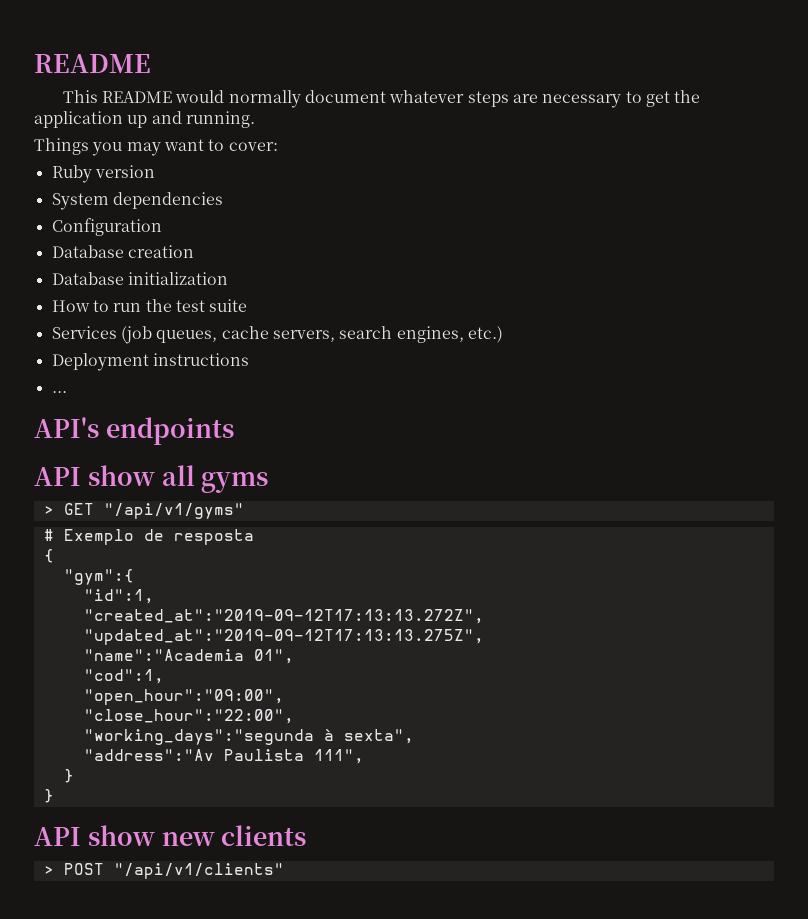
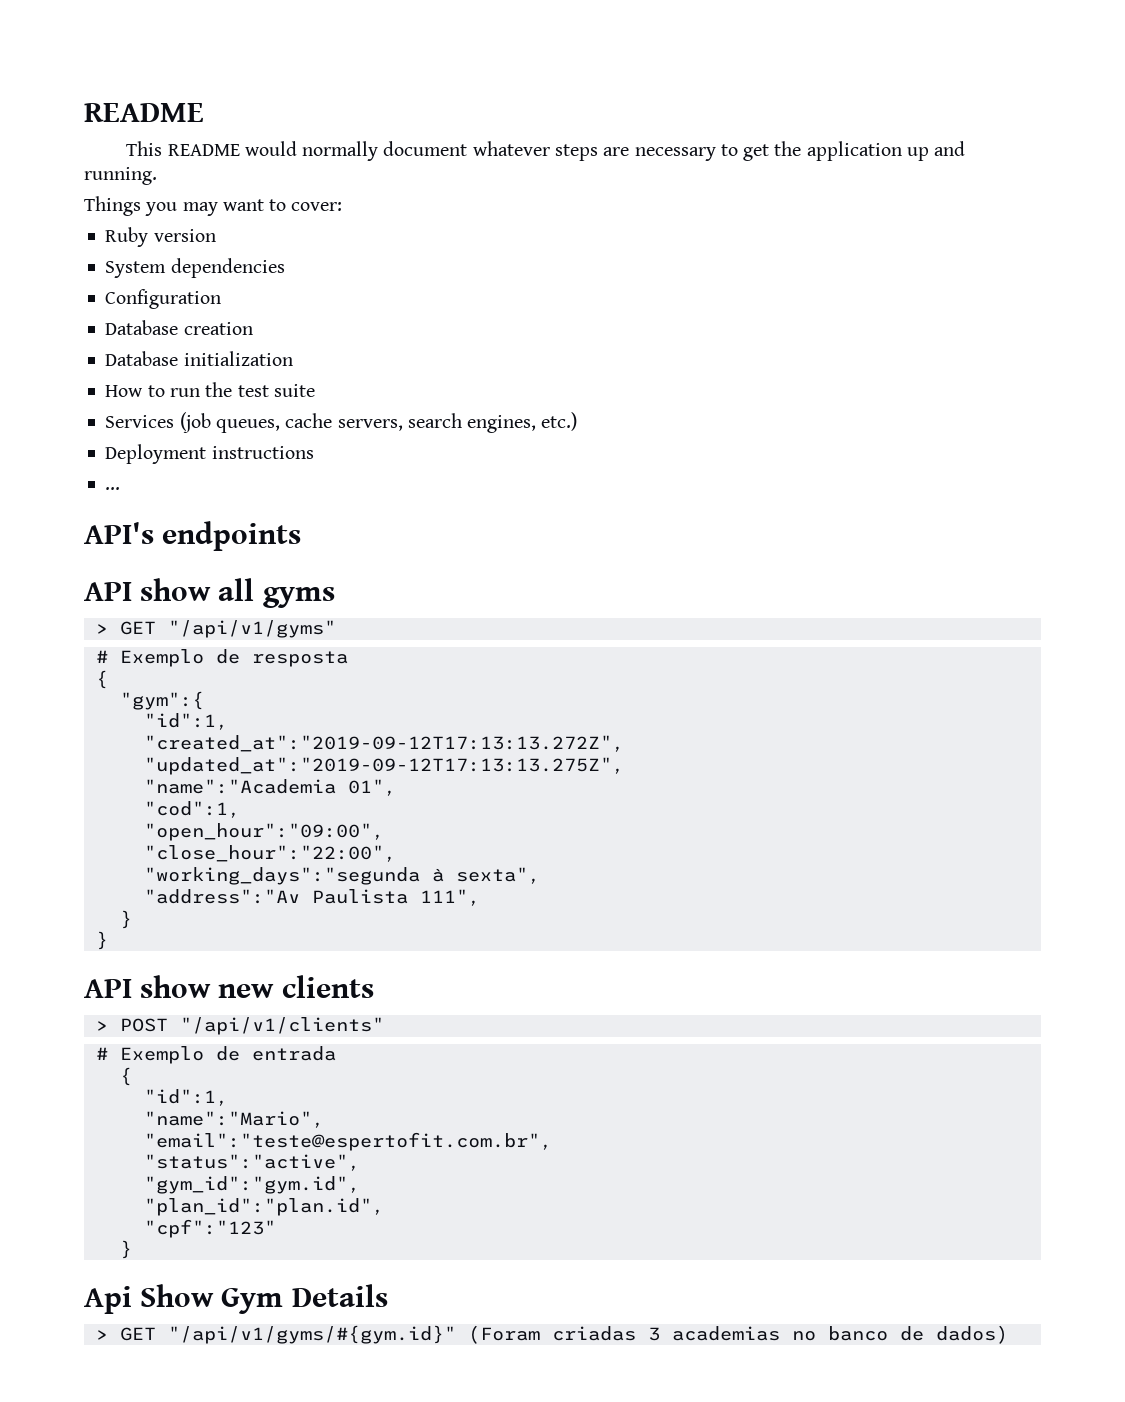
+ # Exemplo de entrada
+ {
+ "id":1,
+ "name":"Mario",
+ "email":"teste@espertofit.com.br",
+ "status":"active",
+ "gym_id":"gym.id",
+ "plan_id":"plan.id",
+ "cpf":"123"
+ }
+ Api Show Gym Details
+ > GET "/api/v1/gyms/#{gym.id}" (Foram criadas 3 academias no banco de dados)

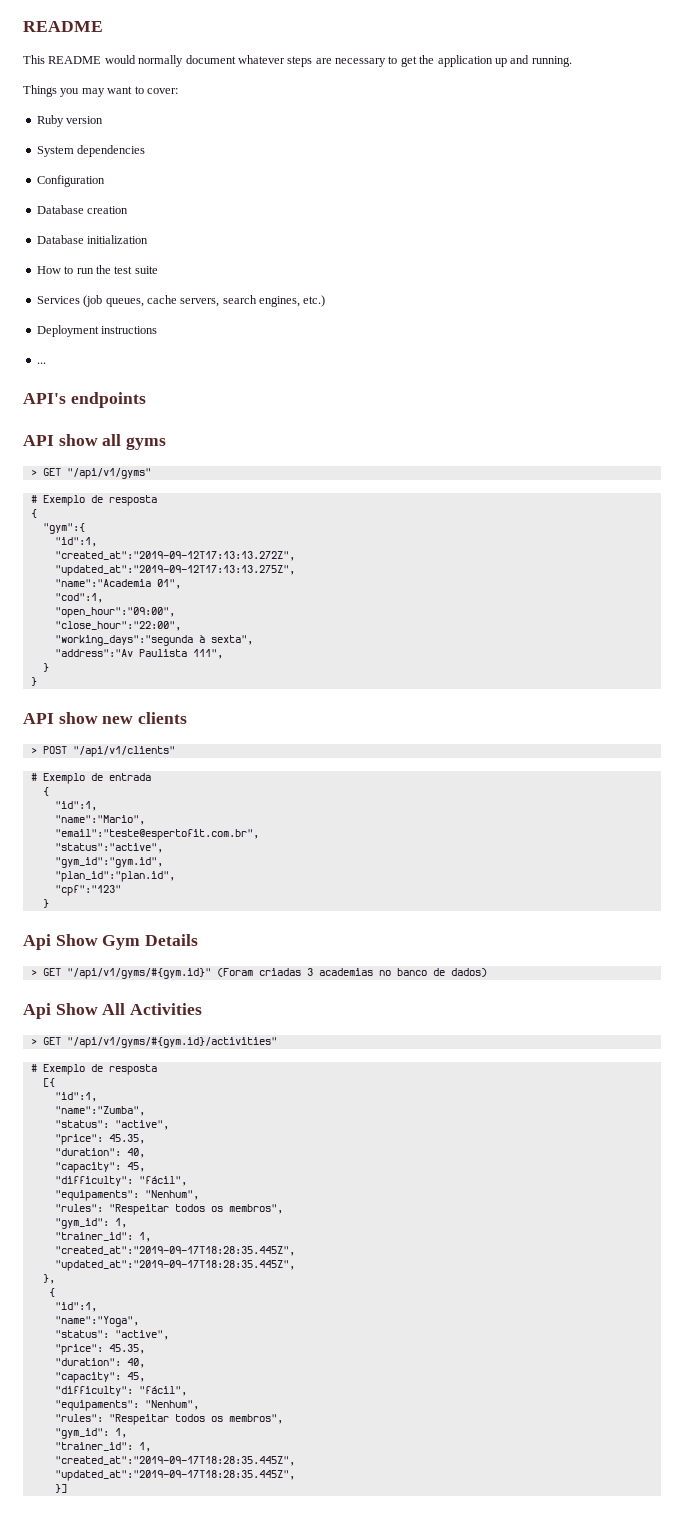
+ Api Show All Activities
+ > GET "/api/v1/gyms/#{gym.id}/activities"
+ # Exemplo de resposta
+ [{
+ "id":1,
+ "name":"Zumba",
+ "status": "active",
+ "price": 45.35,
+ "duration": 40,
+ "capacity": 45,
+ "difficulty": "fácil",
+ "equipaments": "Nenhum",
+ "rules": "Respeitar todos os membros",
+ "gym_id": 1,
+ "trainer_id": 1,
+ "created_at":"2019-09-17T18:28:35.445Z",
+ "updated_at":"2019-09-17T18:28:35.445Z",
+ },
+ {
+ "id":1,
+ "name":"Yoga",
+ "status": "active",
+ "price": 45.35,
+ "duration": 40,
+ "capacity": 45,
+ "difficulty": "fácil",
+ "equipaments": "Nenhum",
+ "rules": "Respeitar todos os membros",
+ "gym_id": 1,
+ "trainer_id": 1,
+ "created_at":"2019-09-17T18:28:35.445Z",
+ "updated_at":"2019-09-17T18:28:35.445Z",
+ }]

